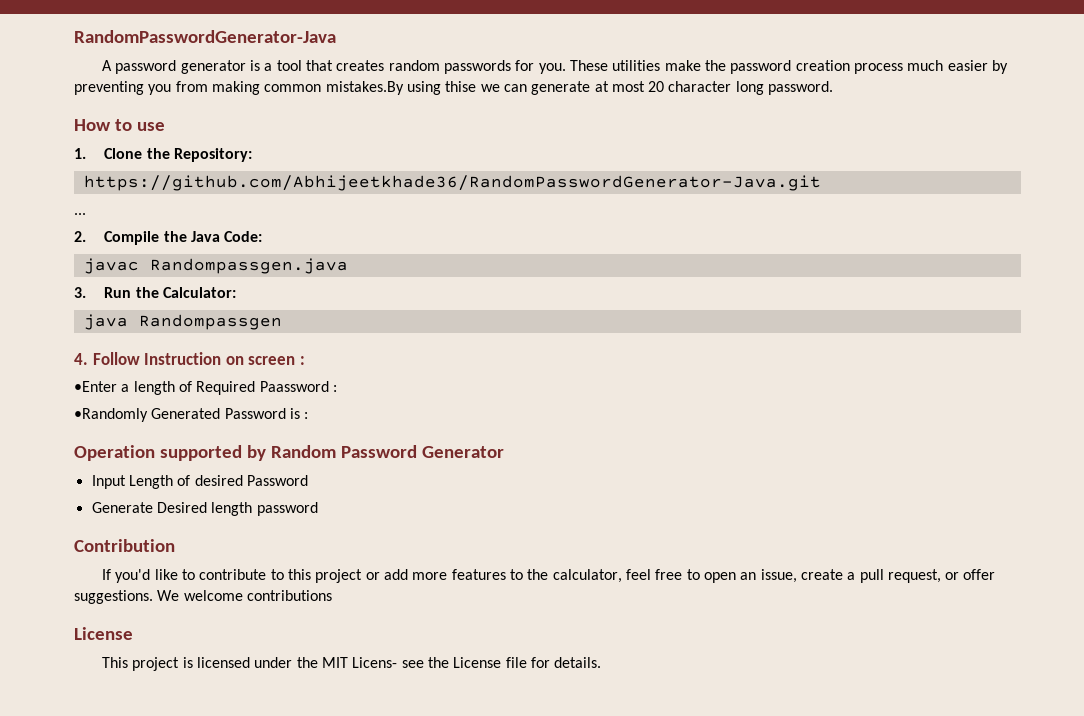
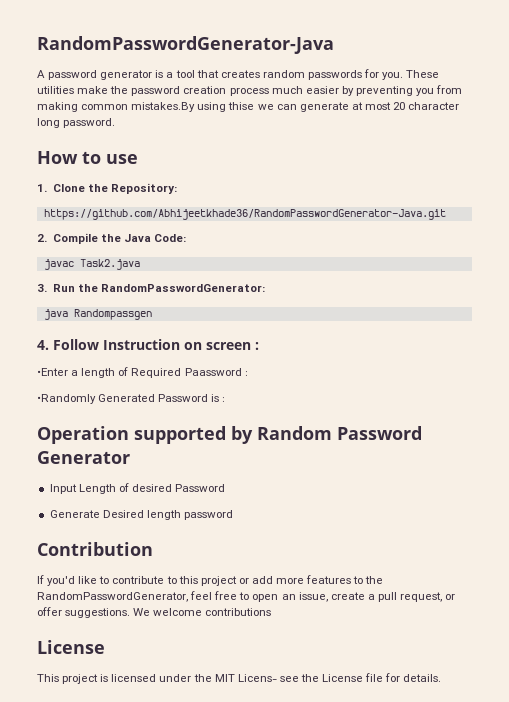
- ...
- javac Randompassgen.java
+ javac Task2.java
- 3. Run the Calculator:
+ 3. Run the RandomPasswordGenerator:
- If you'd like to contribute to this project or add more features to the calculator, feel free to open an issue, create a pull request, or offer suggestions.
+ If you'd like to contribute to this project or add more features to the RandomPasswordGenerator, feel free to open an issue, create a pull request, or offer suggestions.

